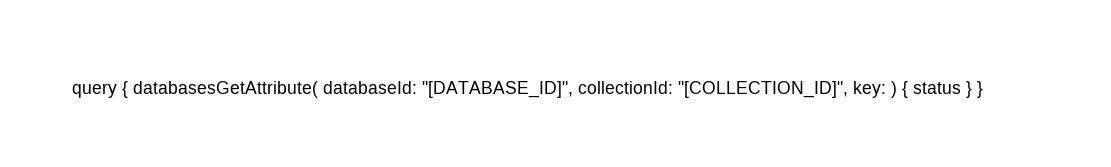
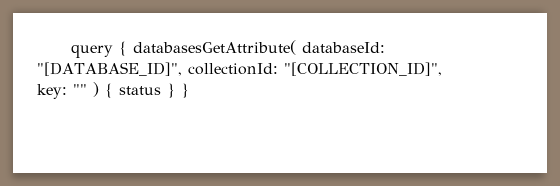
- query { databasesGetAttribute( databaseId: "[DATABASE_ID]", collectionId: "[COLLECTION_ID]", key: ) { status } }
+ query { databasesGetAttribute( databaseId: "[DATABASE_ID]", collectionId: "[COLLECTION_ID]", key: "" ) { status } }

